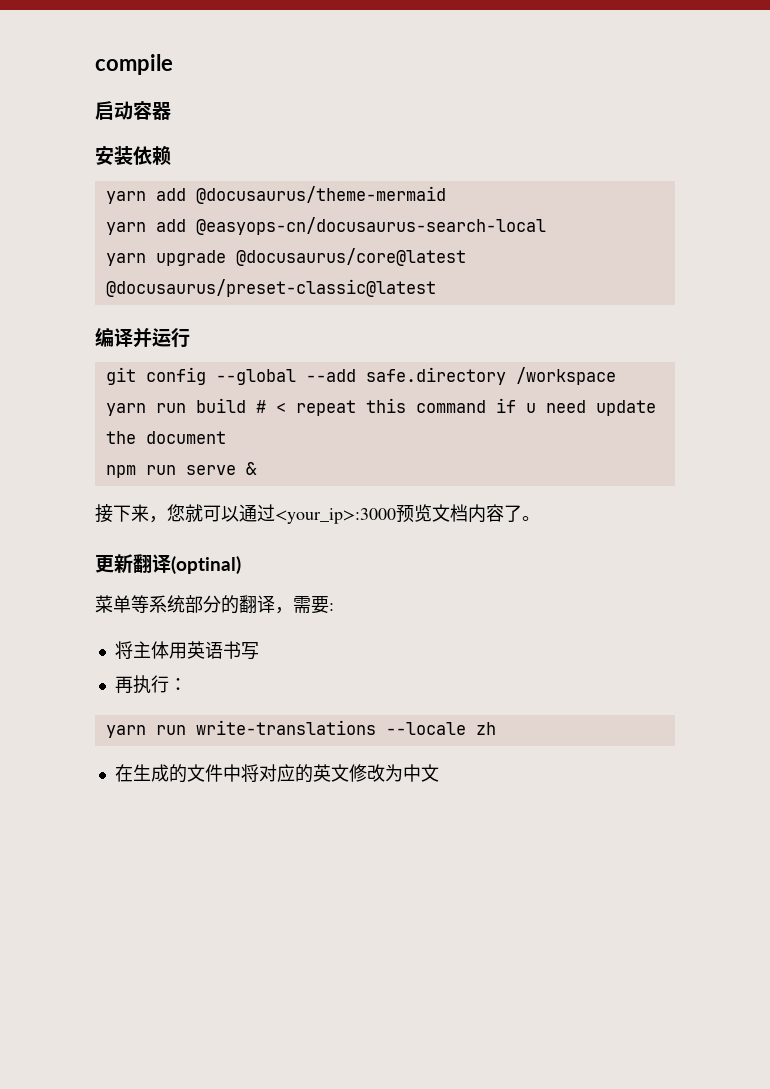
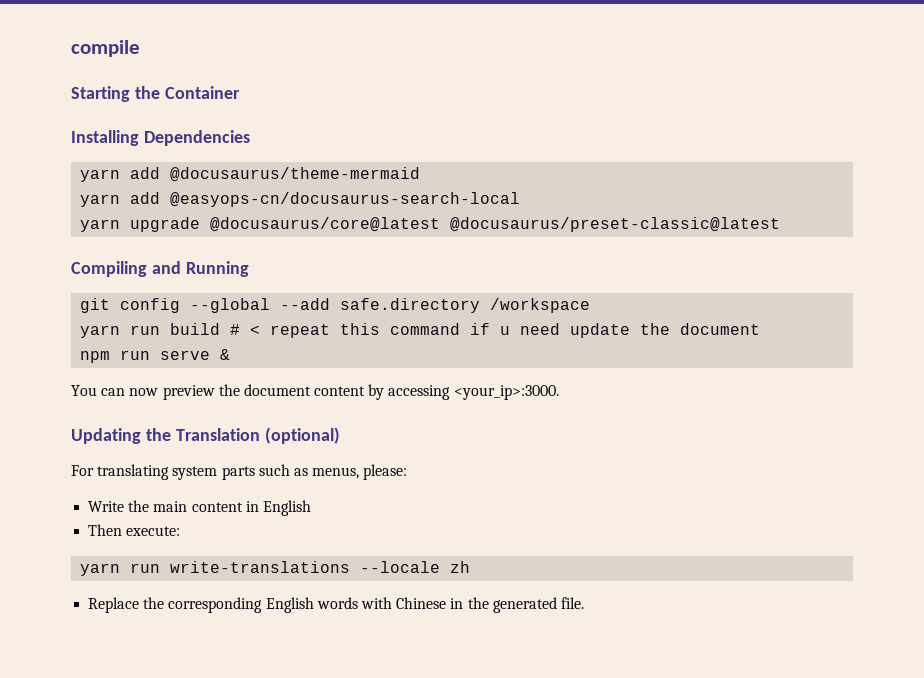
- 启动容器
- 安装依赖
+ Starting the Container
+ Installing Dependencies
- 编译并运行
+ Compiling and Running
- 接下来，您就可以通过<your_ip>:3000预览文档内容了。
- 更新翻译(optinal)
- 菜单等系统部分的翻译，需要:
- 将主体用英语书写
- 再执行：
+ You can now preview the document content by accessing <your_ip>:3000.
+ Updating the Translation (optional)
+ For translating system parts such as menus, please:
+ Write the main content in English
+ Then execute:
- 在生成的文件中将对应的英文修改为中文
+ Replace the corresponding English words with Chinese in the generated file.

